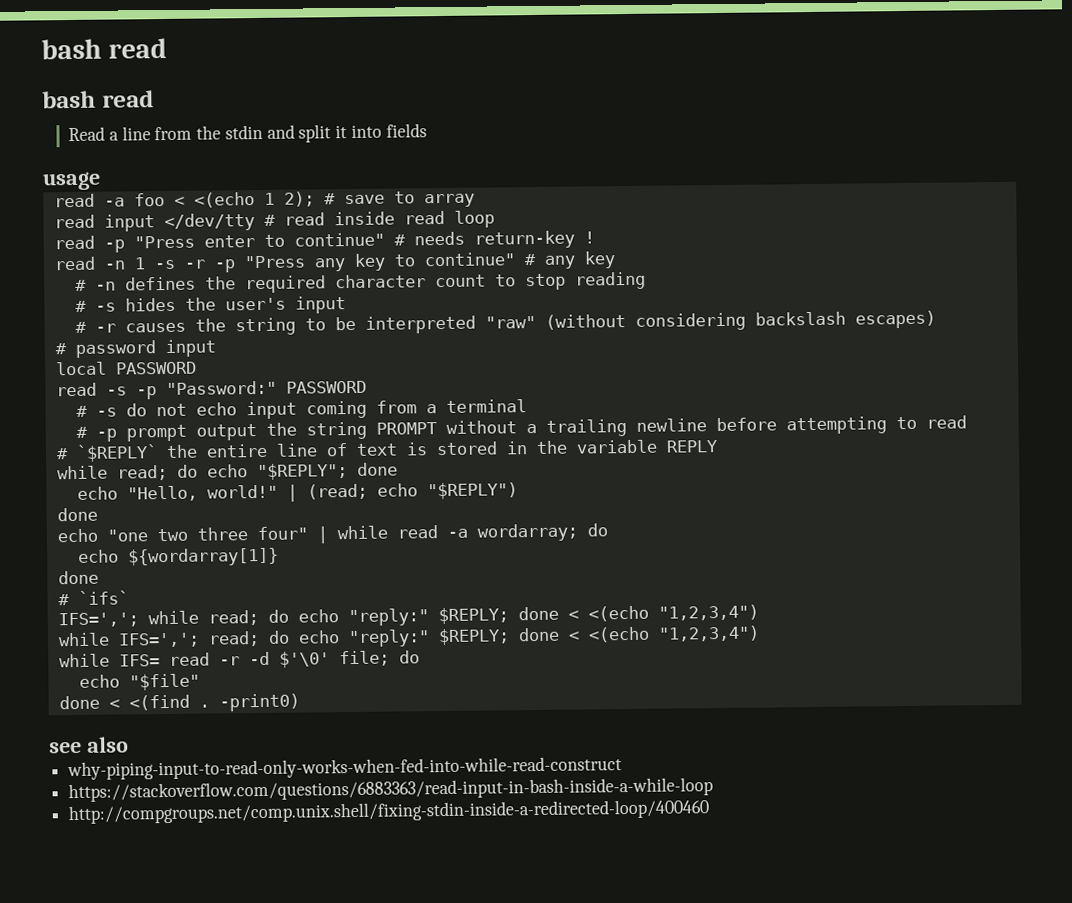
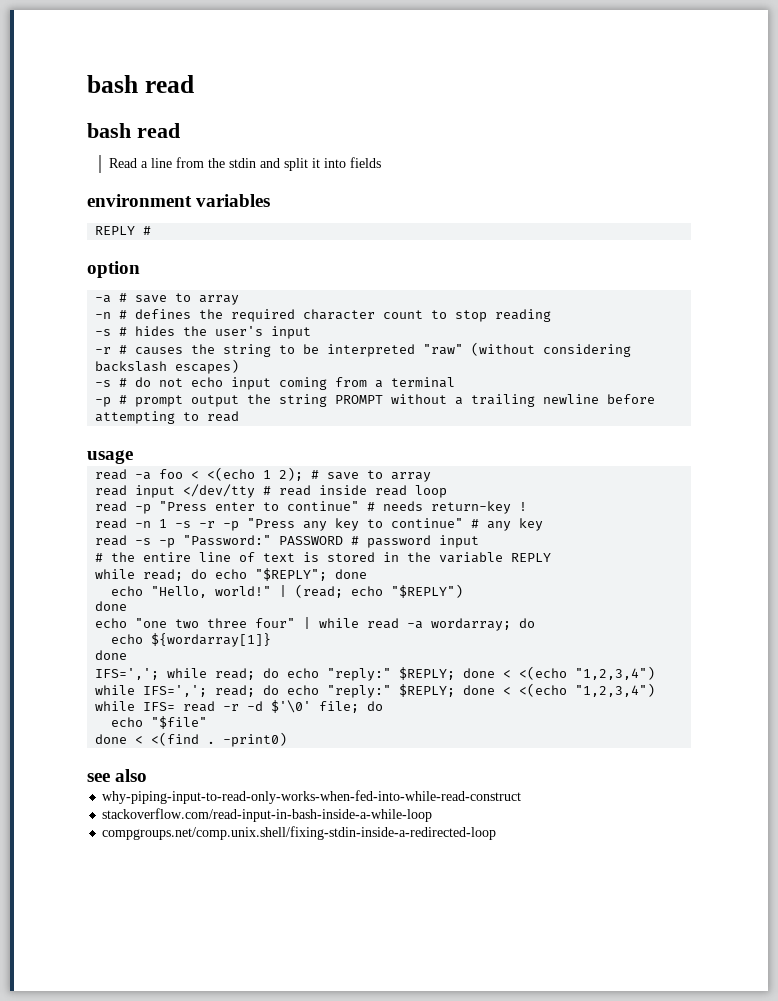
+ environment variables
+ REPLY #
+ option
+ -a # save to array
+ -n # defines the required character count to stop reading
+ -s # hides the user's input
+ -r # causes the string to be interpreted "raw" (without considering backslash escapes)
+ -s # do not echo input coming from a terminal
+ -p # prompt output the string PROMPT without a trailing newline before attempting to read
- # -n defines the required character count to stop reading
- # -s hides the user's input
- # -r causes the string to be interpreted "raw" (without considering backslash escapes)
- # password input
- local PASSWORD
- read -s -p "Password:" PASSWORD
- # -s do not echo input coming from a terminal
- # -p prompt output the string PROMPT without a trailing newline before attempting to read
- # `$REPLY` the entire line of text is stored in the variable REPLY
+ read -s -p "Password:" PASSWORD # password input
+ # the entire line of text is stored in the variable REPLY
- # `ifs`
- https://stackoverflow.com/questions/6883363/read-input-in-bash-inside-a-while-loop
- http://compgroups.net/comp.unix.shell/fixing-stdin-inside-a-redirected-loop/400460
+ stackoverflow.com/read-input-in-bash-inside-a-while-loop
+ compgroups.net/comp.unix.shell/fixing-stdin-inside-a-redirected-loop

